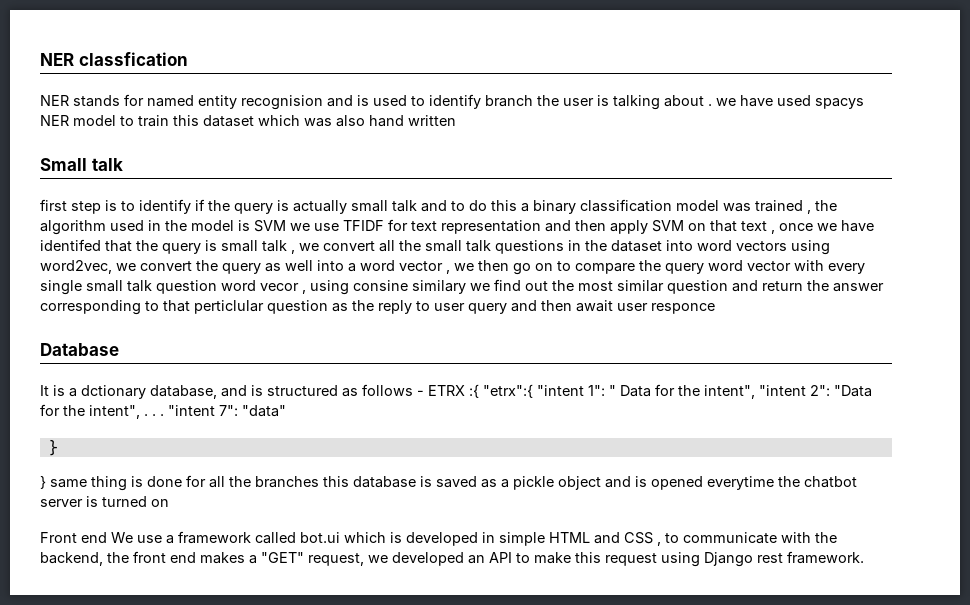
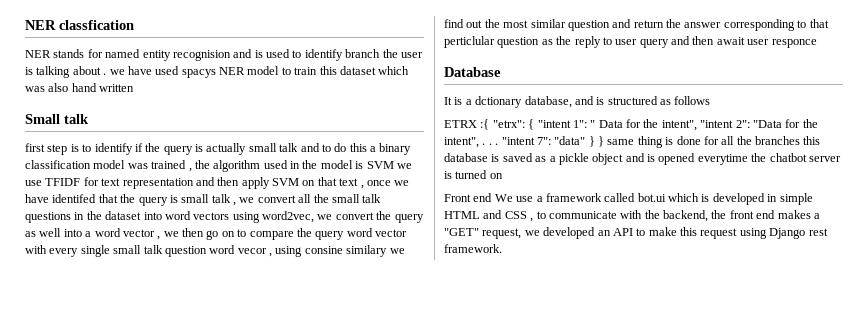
- It is a dctionary database, and is structured as follows - ETRX :{ "etrx":{ "intent 1": " Data for the intent", "intent 2": "Data for the intent", . . .
+ It is a dctionary database, and is structured as follows
+ ETRX :{ "etrx": { "intent 1": " Data for the intent", "intent 2": "Data for the intent", . . .
- "intent 7": "data"
- }
- } same thing is done for all the branches this database is saved as a pickle object and is opened everytime the chatbot server is turned on
+ "intent 7": "data" } } same thing is done for all the branches this database is saved as a pickle object and is opened everytime the chatbot server is turned on

